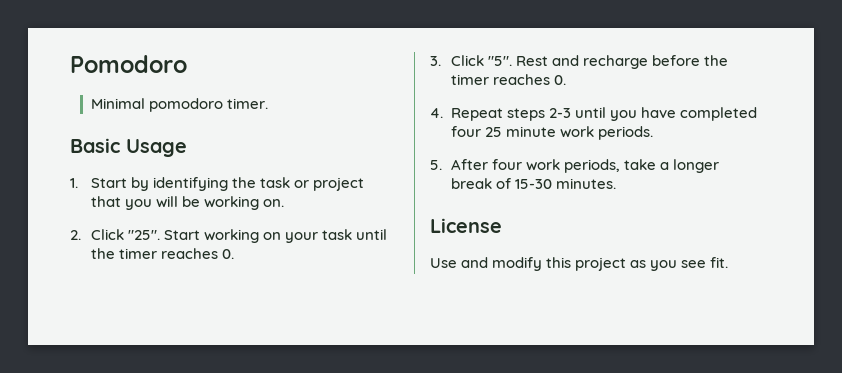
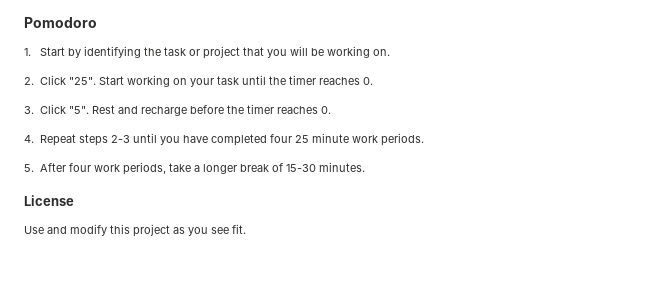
- Minimal pomodoro timer.
- Basic Usage

